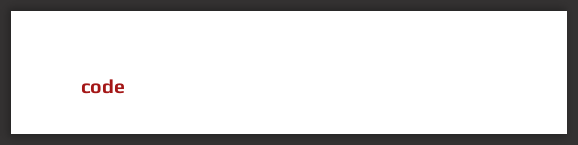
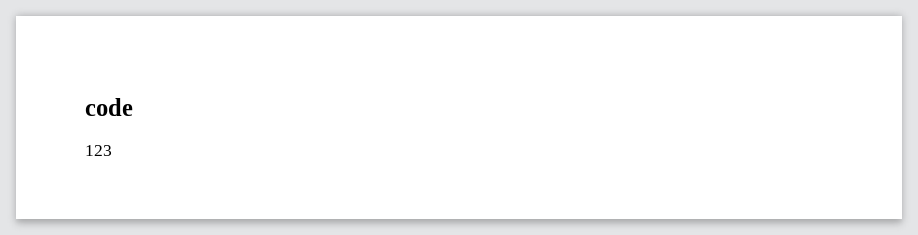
+ 123

